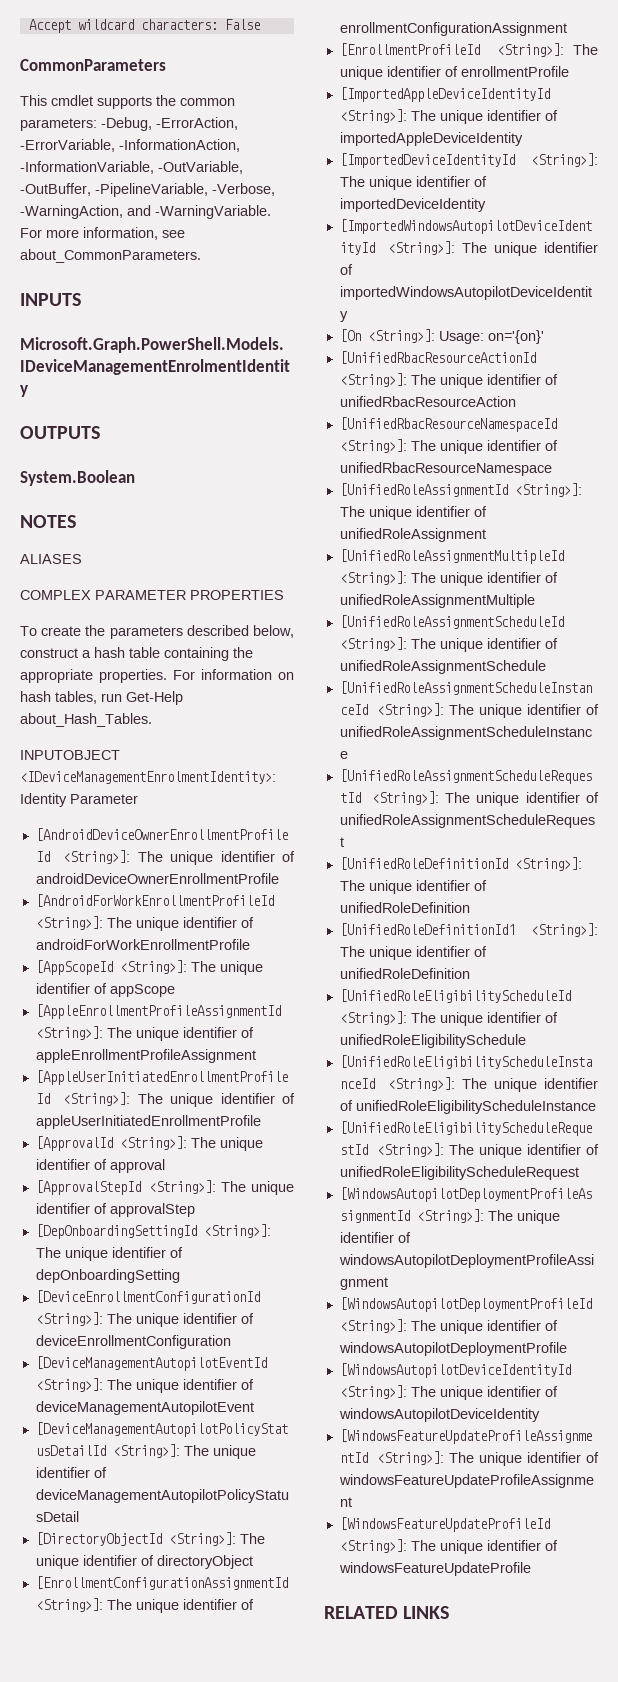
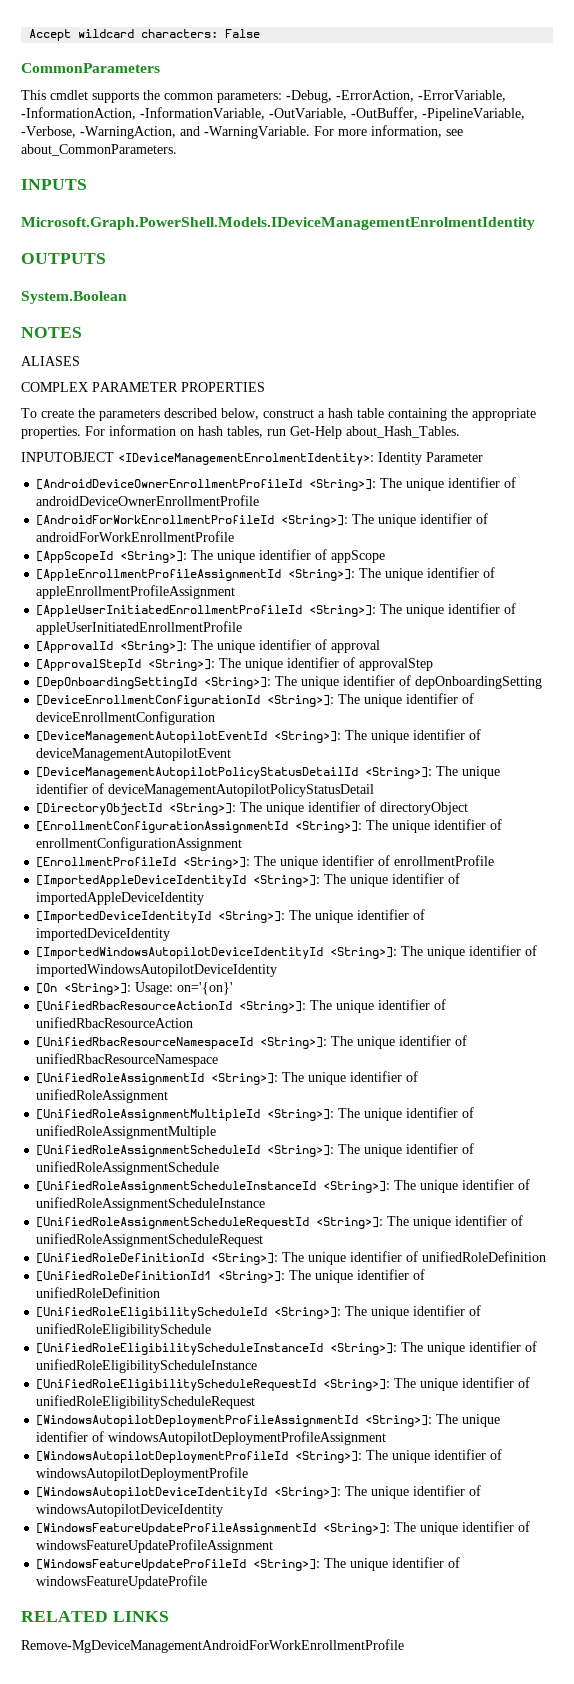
+ Remove-MgDeviceManagementAndroidForWorkEnrollmentProfile

